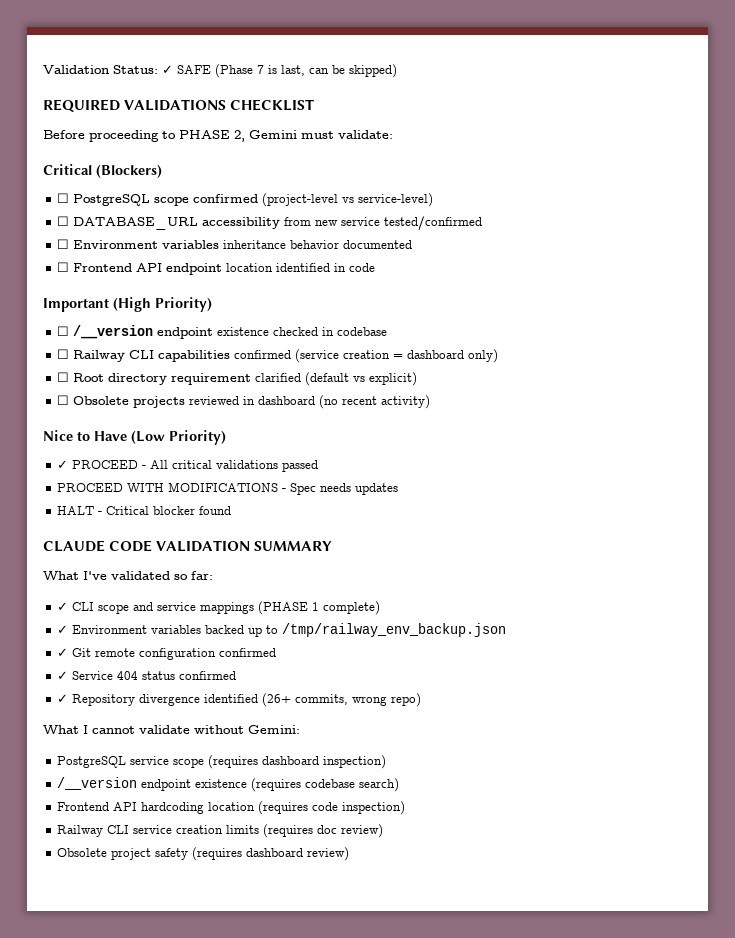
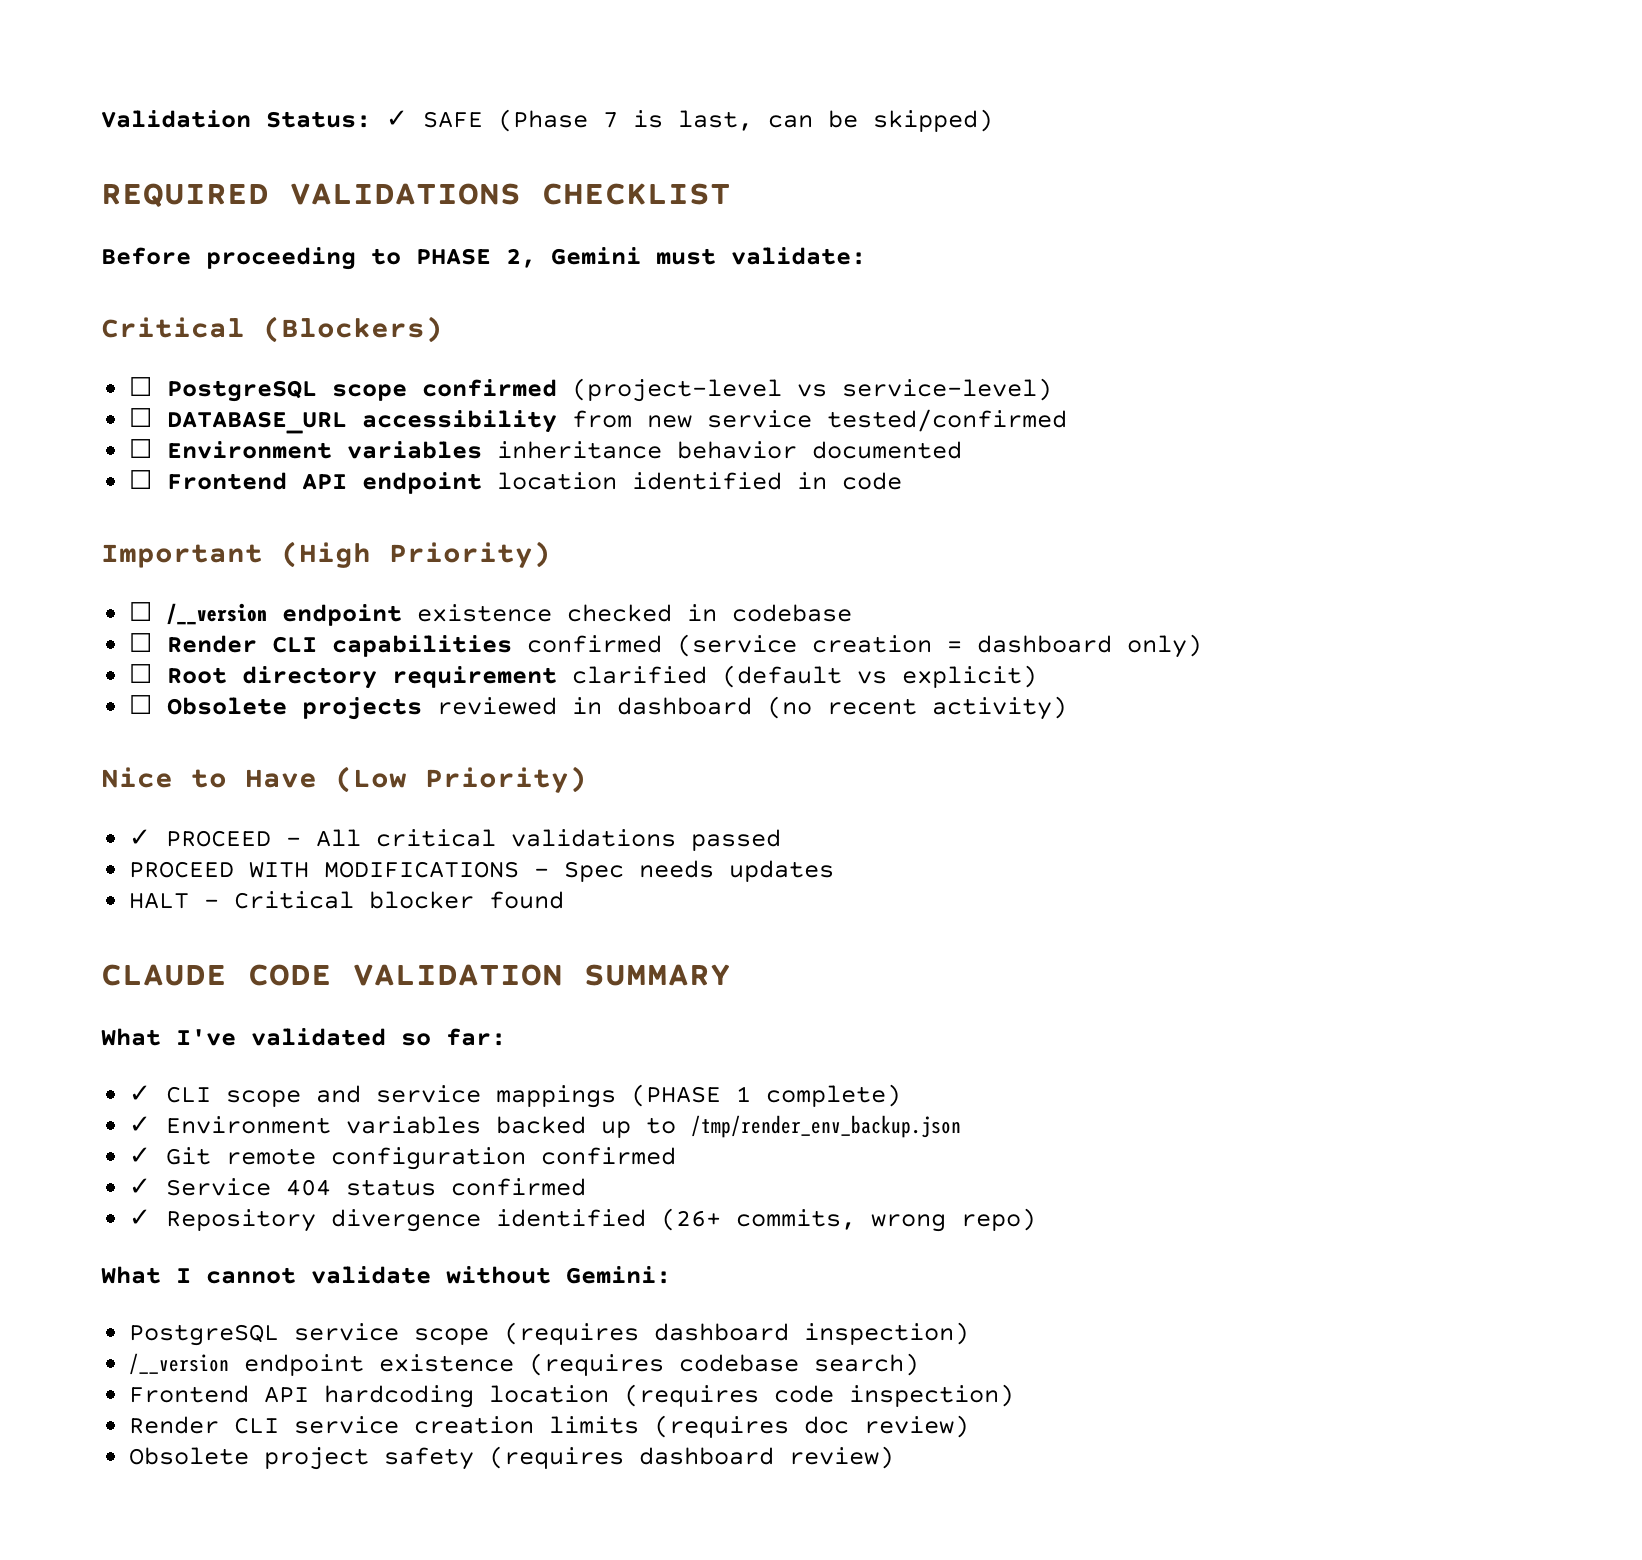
- ☐ Railway CLI capabilities confirmed (service creation = dashboard only)
+ ☐ Render CLI capabilities confirmed (service creation = dashboard only)
- ✓ Environment variables backed up to /tmp/railway_env_backup.json
+ ✓ Environment variables backed up to /tmp/render_env_backup.json
- Railway CLI service creation limits (requires doc review)
+ Render CLI service creation limits (requires doc review)

